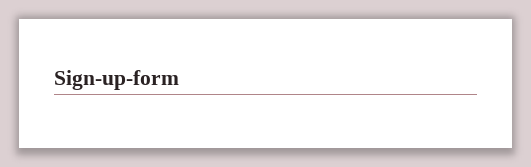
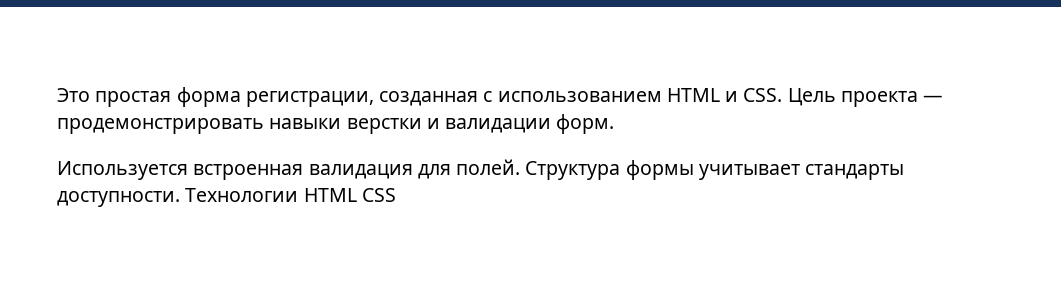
- Sign-up-form
+ Это простая форма регистрации, созданная с использованием HTML и CSS. Цель проекта — продемонстрировать навыки верстки и валидации форм.
+ Используется встроенная валидация для полей. Структура формы учитывает стандарты доступности. Технологии HTML CSS

